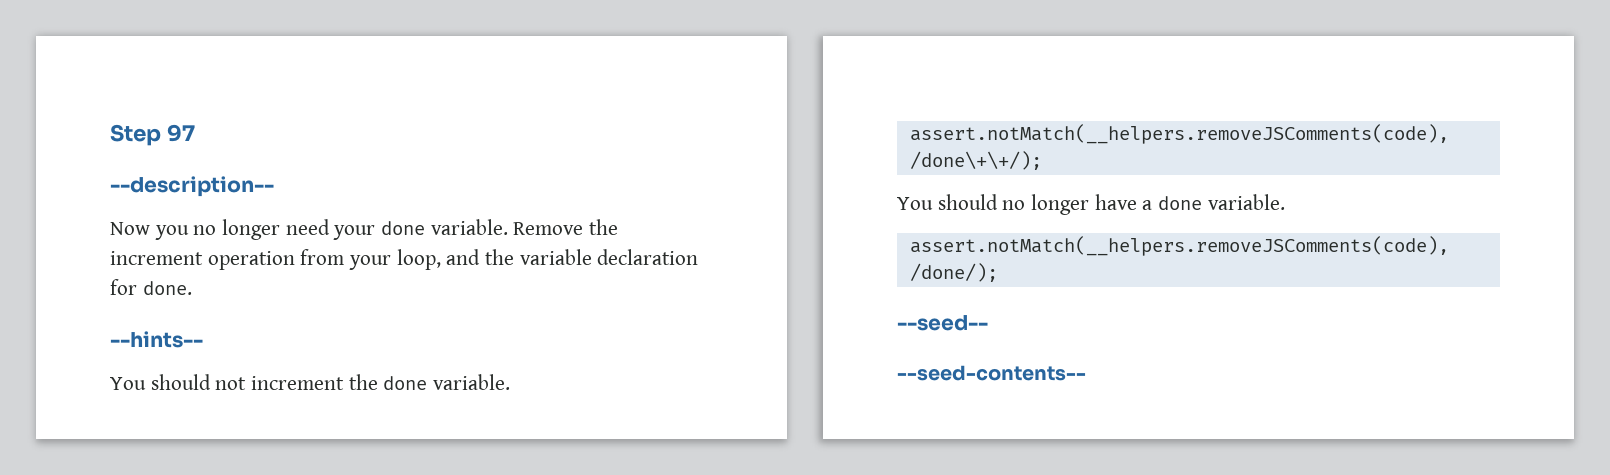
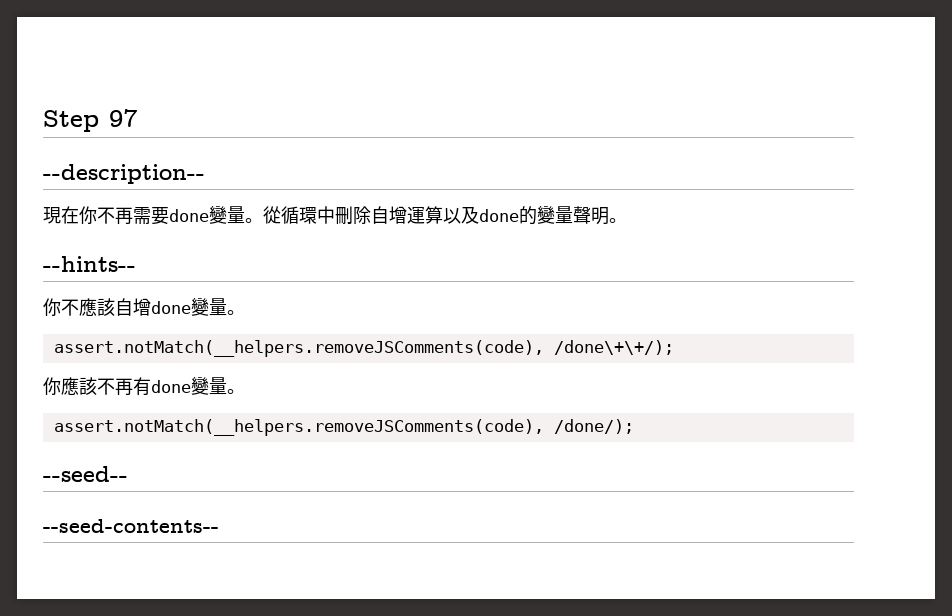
- Now you no longer need your done variable. Remove the increment operation from your loop, and the variable declaration for done.
+ 現在你不再需要done變量。從循環中刪除自增運算以及done的變量聲明。
  --hints--
- You should not increment the done variable.
+ 你不應該自增done變量。
  assert.notMatch(__helpers.removeJSComments(code), /done\+\+/);
- You should no longer have a done variable.
+ 你應該不再有done變量。

